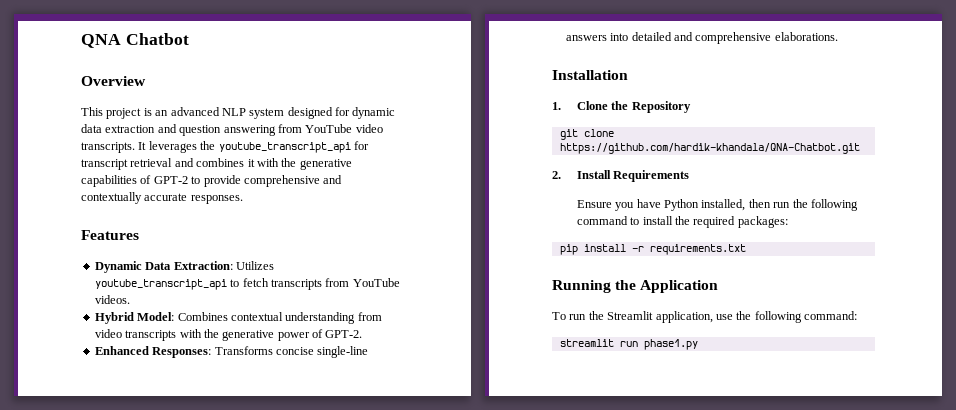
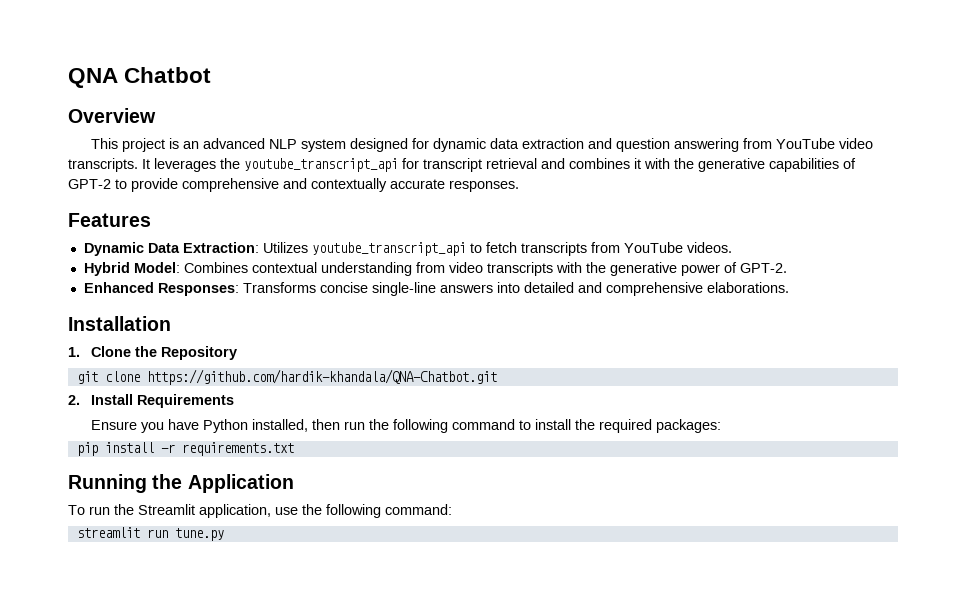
- streamlit run phase1.py
+ streamlit run tune.py

